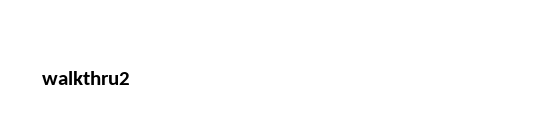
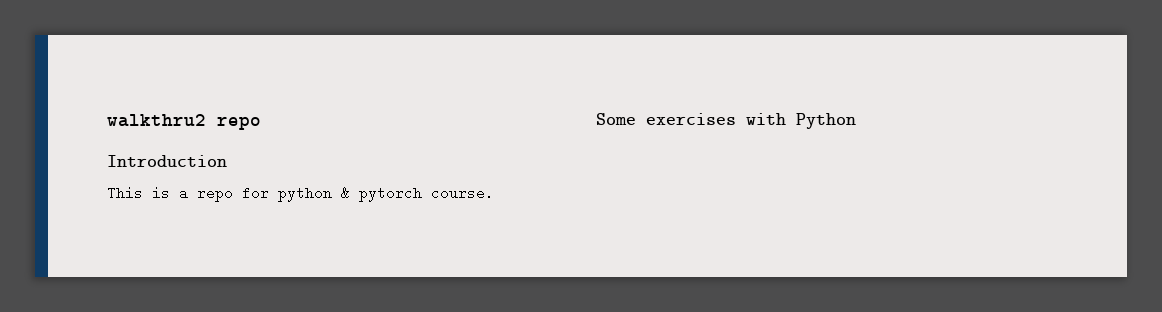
- walkthru2
+ walkthru2 repo
+ Introduction
+ This is a repo for python & pytorch course.
+ Some exercises with Python

